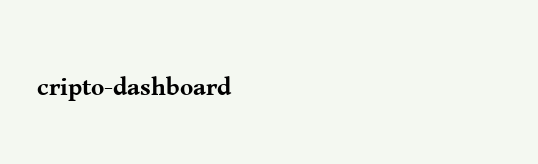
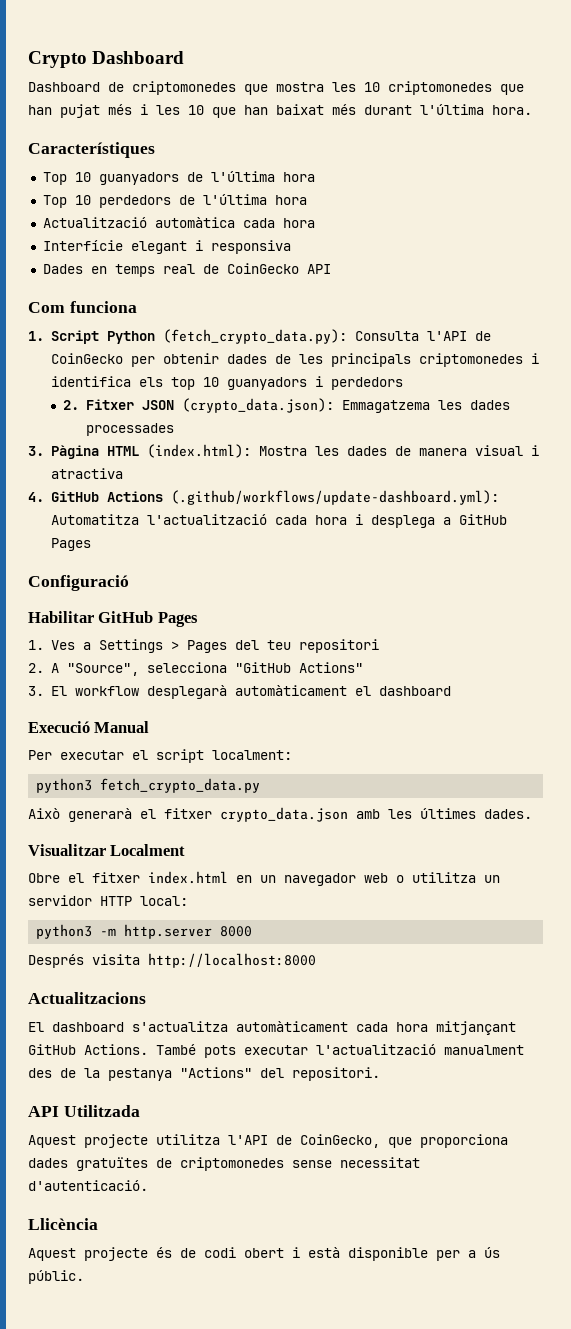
- cripto-dashboard
+ Crypto Dashboard
+ Dashboard de criptomonedes que mostra les 10 criptomonedes que han pujat més i les 10 que han baixat més durant l'última hora.
+ Característiques
+ Top 10 guanyadors de l'última hora
+ Top 10 perdedors de l'última hora
+ Actualització automàtica cada hora
+ Interfície elegant i responsiva
+ Dades en temps real de CoinGecko API
+ Com funciona
+ 1. Script Python (fetch_crypto_data.py): Consulta l'API de CoinGecko per obtenir dades de les principals criptomonedes i identifica els top 10 guanyadors i perdedors
+ 2. Fitxer JSON (crypto_data.json): Emmagatzema les dades processades
+ 3. Pàgina HTML (index.html): Mostra les dades de manera visual i atractiva
+ 4. GitHub Actions (.github/workflows/update-dashboard.yml): Automatitza l'actualització cada hora i desplega a GitHub Pages
+ Configuració
+ Habilitar GitHub Pages
+ 1. Ves a Settings > Pages del teu repositori
+ 2. A "Source", selecciona "GitHub Actions"
+ 3. El workflow desplegarà automàticament el dashboard
+ Execució Manual
+ Per executar el script localment:
+ python3 fetch_crypto_data.py
+ Això generarà el fitxer crypto_data.json amb les últimes dades.
+ Visualitzar Localment
+ Obre el fitxer index.html en un navegador web o utilitza un servidor HTTP local:
+ python3 -m http.server 8000
+ Després visita http://localhost:8000
+ Actualitzacions
+ El dashboard s'actualitza automàticament cada hora mitjançant GitHub Actions. També pots executar l'actualització manualment des de la pestanya "Actions" del repositori.
+ API Utilitzada
+ Aquest projecte utilitza l'API de CoinGecko, que proporciona dades gratuïtes de criptomonedes sense necessitat d'autenticació.
+ Llicència
+ Aquest projecte és de codi obert i està disponible per a ús públic.

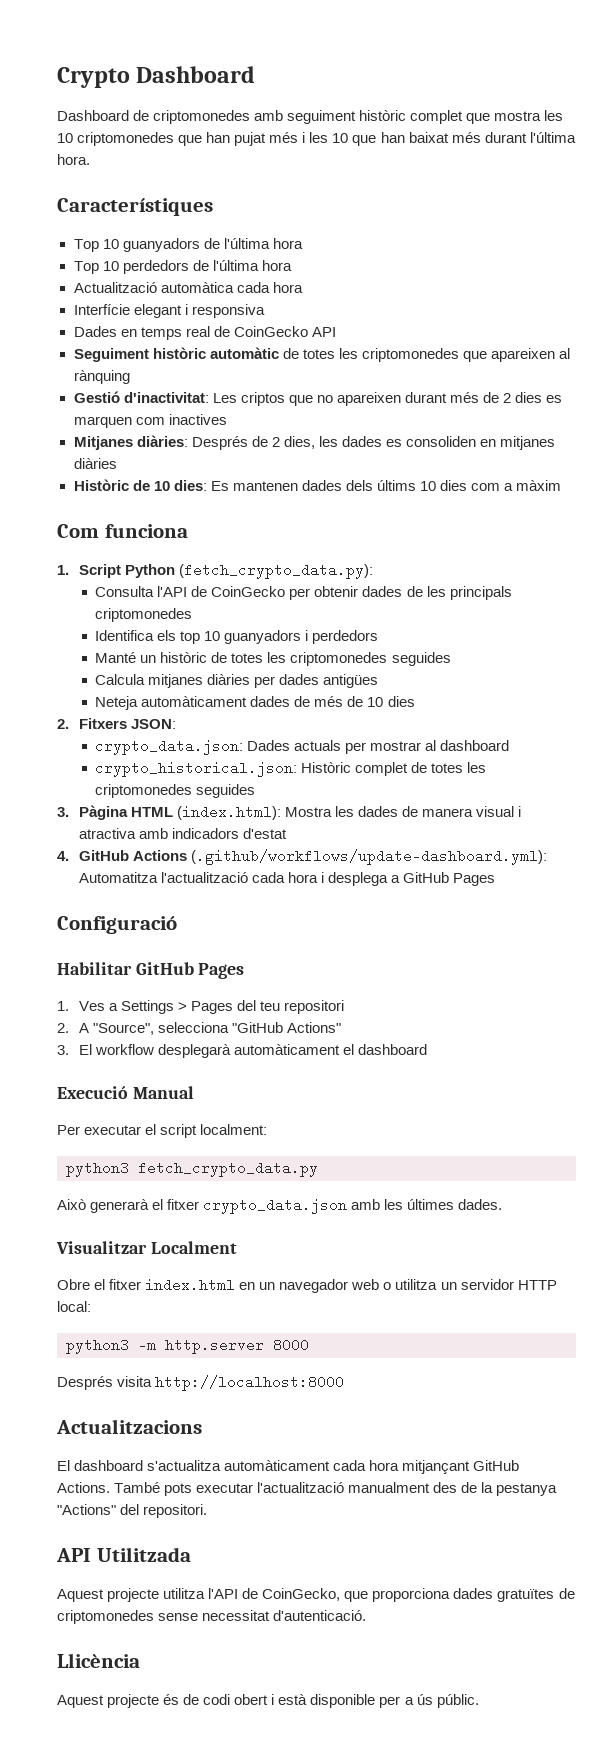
- Dashboard de criptomonedes que mostra les 10 criptomonedes que han pujat més i les 10 que han baixat més durant l'última hora.
+ Dashboard de criptomonedes amb seguiment històric complet que mostra les 10 criptomonedes que han pujat més i les 10 que han baixat més durant l'última hora.
+ Seguiment històric automàtic de totes les criptomonedes que apareixen al rànquing
+ Gestió d'inactivitat: Les criptos que no apareixen durant més de 2 dies es marquen com inactives
+ Mitjanes diàries: Després de 2 dies, les dades es consoliden en mitjanes diàries
+ Històric de 10 dies: Es mantenen dades dels últims 10 dies com a màxim
- 1. Script Python (fetch_crypto_data.py): Consulta l'API de CoinGecko per obtenir dades de les principals criptomonedes i identifica els top 10 guanyadors i perdedors
+ 1. Script Python (fetch_crypto_data.py):
+ Consulta l'API de CoinGecko per obtenir dades de les principals criptomonedes
+ Identifica els top 10 guanyadors i perdedors
- 2. Fitxer JSON (crypto_data.json): Emmagatzema les dades processades
+ Manté un històric de totes les criptomonedes seguides
+ Calcula mitjanes diàries per dades antigües
+ Neteja automàticament dades de més de 10 dies
+ 2. Fitxers JSON:
+ crypto_data.json: Dades actuals per mostrar al dashboard
+ crypto_historical.json: Històric complet de totes les criptomonedes seguides
- 3. Pàgina HTML (index.html): Mostra les dades de manera visual i atractiva
+ 3. Pàgina HTML (index.html): Mostra les dades de manera visual i atractiva amb indicadors d'estat

